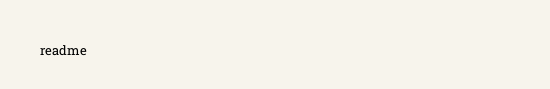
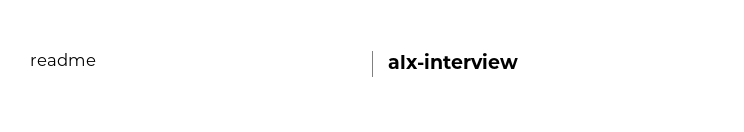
+ alx-interview

